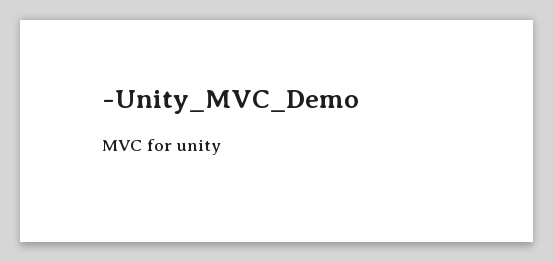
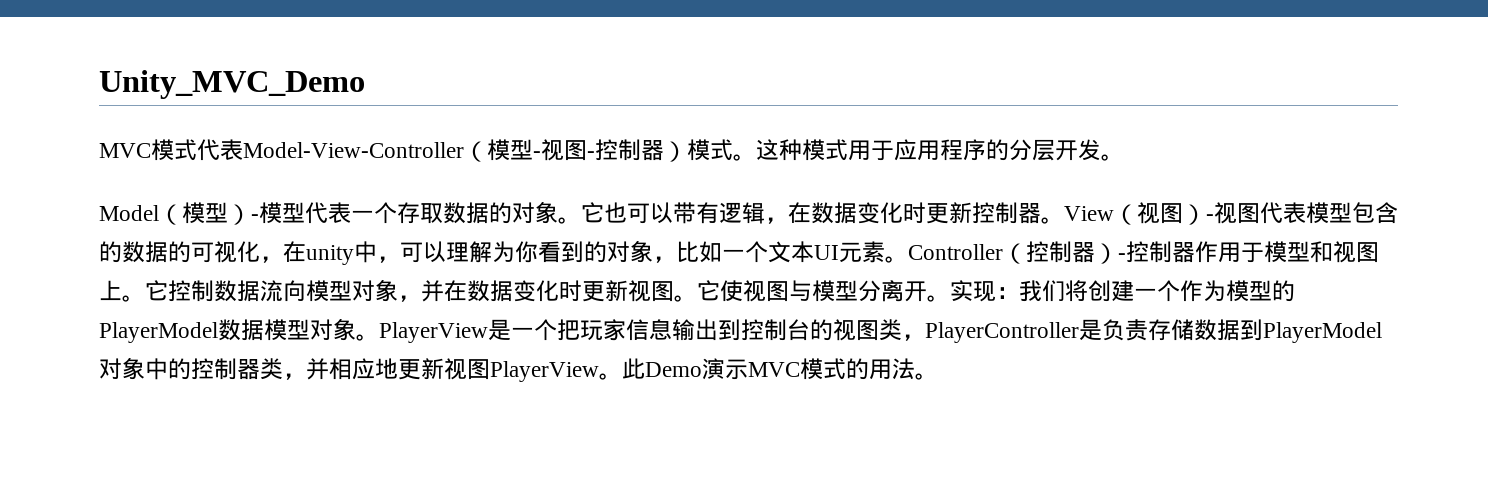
- -Unity_MVC_Demo
- MVC for unity
+ Unity_MVC_Demo
+ MVC模式代表Model-View-Controller（模型-视图-控制器）模式。这种模式用于应用程序的分层开发。
+ Model（模型）-模型代表一个存取数据的对象。它也可以带有逻辑，在数据变化时更新控制器。View（视图）-视图代表模型包含的数据的可视化，在unity中，可以理解为你看到的对象，比如一个文本UI元素。Controller（控制器）-控制器作用于模型和视图上。它控制数据流向模型对象，并在数据变化时更新视图。它使视图与模型分离开。实现：我们将创建一个作为模型的PlayerModel数据模型对象。PlayerView是一个把玩家信息输出到控制台的视图类，PlayerController是负责存储数据到PlayerModel对象中的控制器类，并相应地更新视图PlayerView。此Demo演示MVC模式的用法。

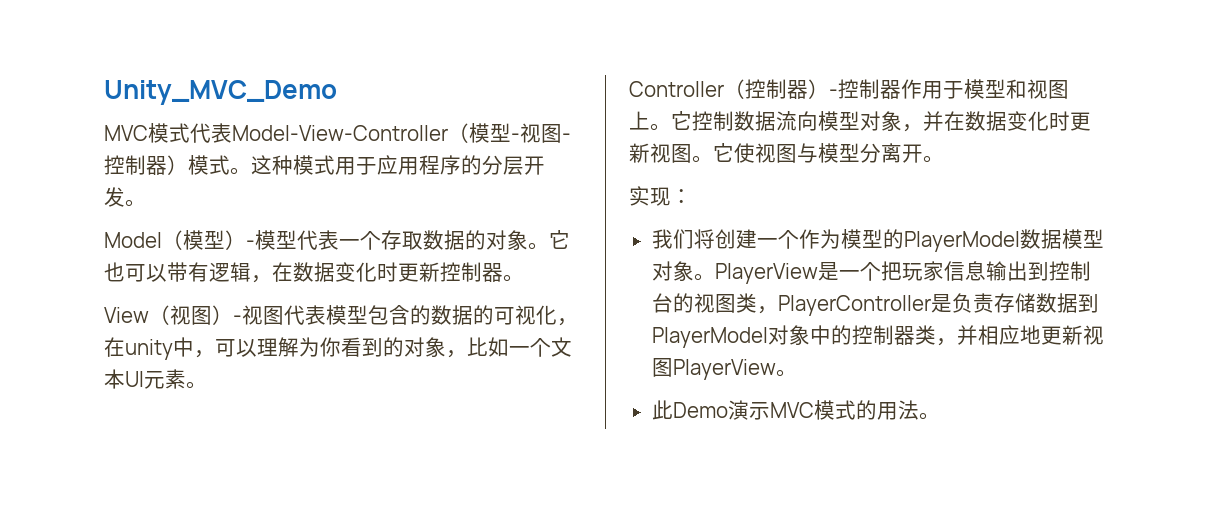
- 它也可以带有逻辑，在数据变化时更新控制器。View（视图）-视图代表模型包含的数据的可视化，在unity中，可以理解为你看到的对象，比如一个文本UI元素。Controller（控制器）-控制器作用于模型和视图上。
+ 它也可以带有逻辑，在数据变化时更新控制器。
+ View（视图）-视图代表模型包含的数据的可视化，在unity中，可以理解为你看到的对象，比如一个文本UI元素。
+ Controller（控制器）-控制器作用于模型和视图上。
- 它使视图与模型分离开。实现：我们将创建一个作为模型的PlayerModel数据模型对象。
+ 它使视图与模型分离开。
+ 实现：
+ 我们将创建一个作为模型的PlayerModel数据模型对象。
- PlayerView是一个把玩家信息输出到控制台的视图类，PlayerController是负责存储数据到PlayerModel对象中的控制器类，并相应地更新视图PlayerView。此Demo演示MVC模式的用法。
+ PlayerView是一个把玩家信息输出到控制台的视图类，PlayerController是负责存储数据到PlayerModel对象中的控制器类，并相应地更新视图PlayerView。
+ 此Demo演示MVC模式的用法。

